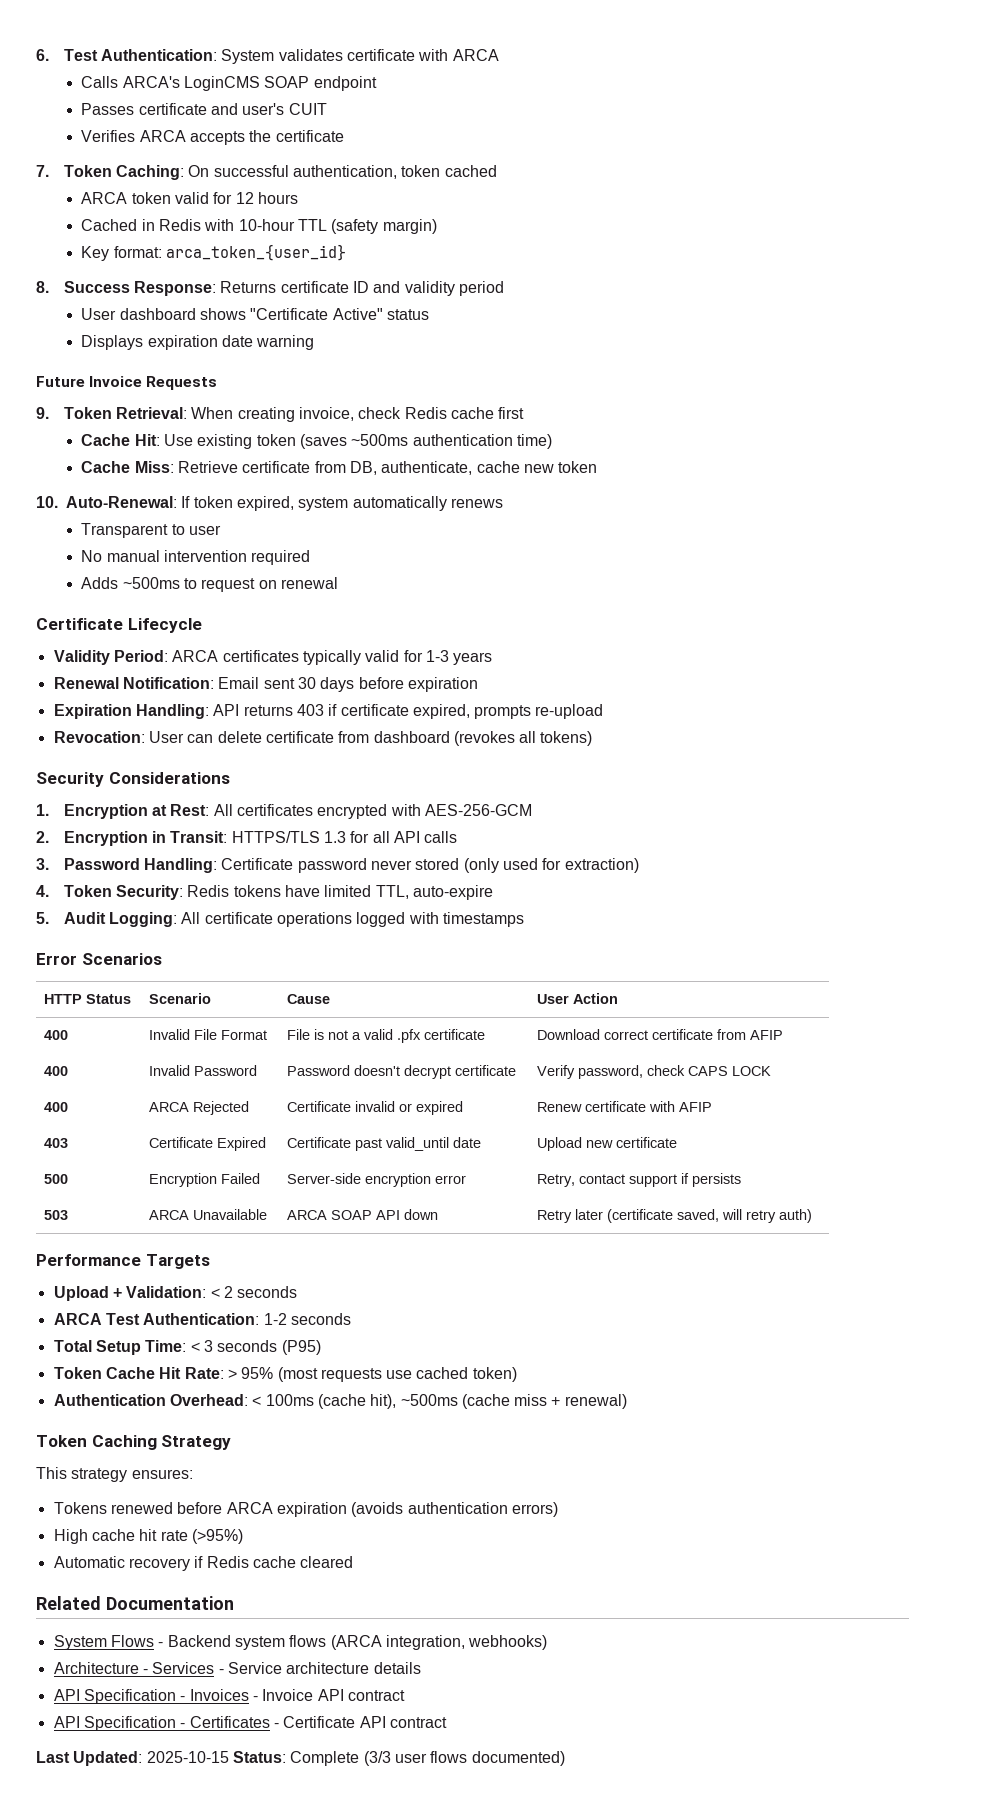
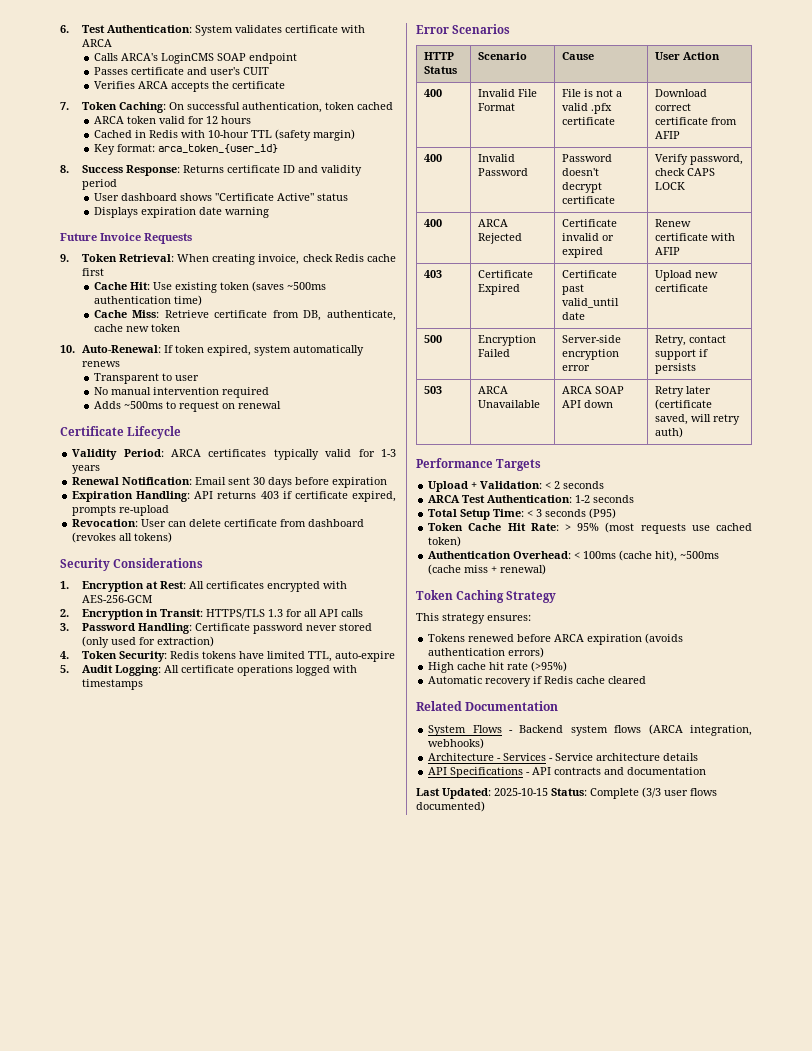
- API Specification - Invoices - Invoice API contract
- API Specification - Certificates - Certificate API contract
+ API Specifications - API contracts and documentation

